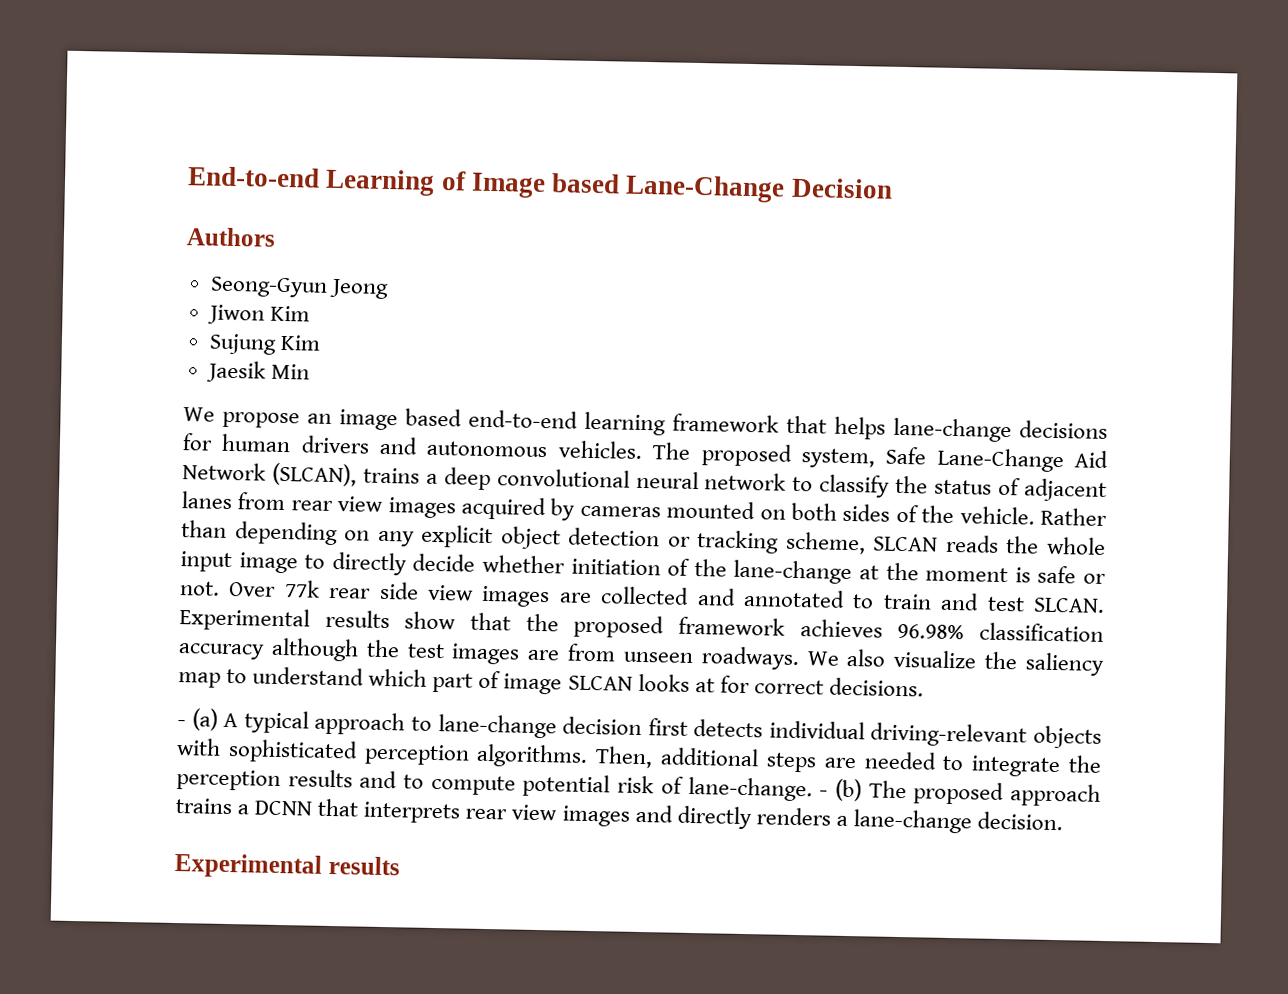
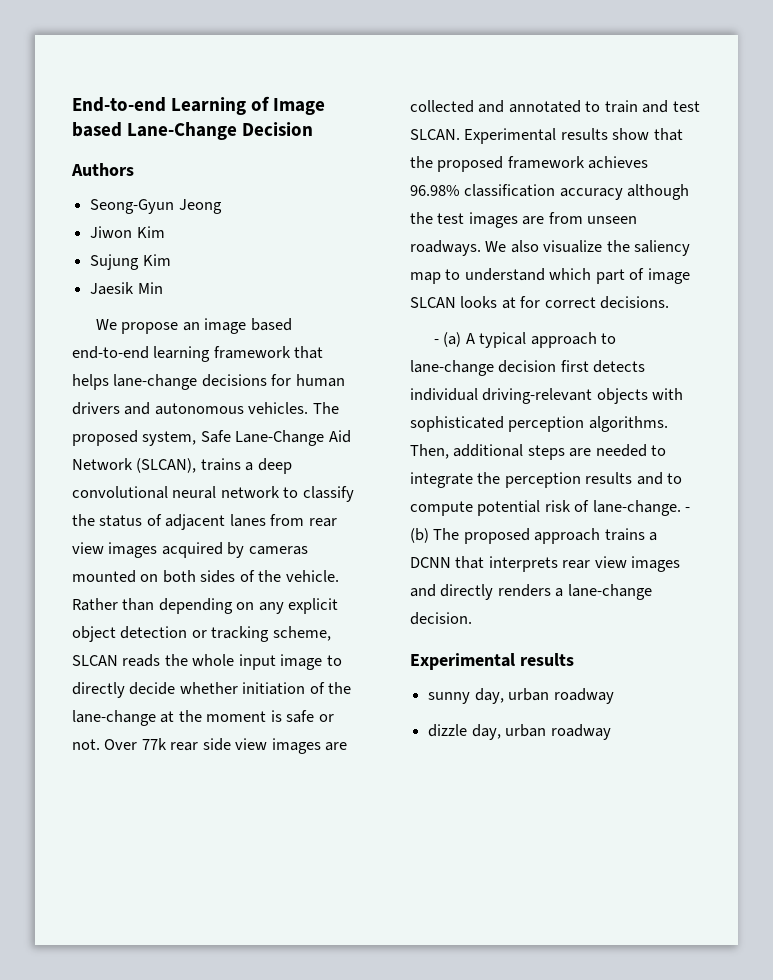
+ sunny day, urban roadway
+ dizzle day, urban roadway

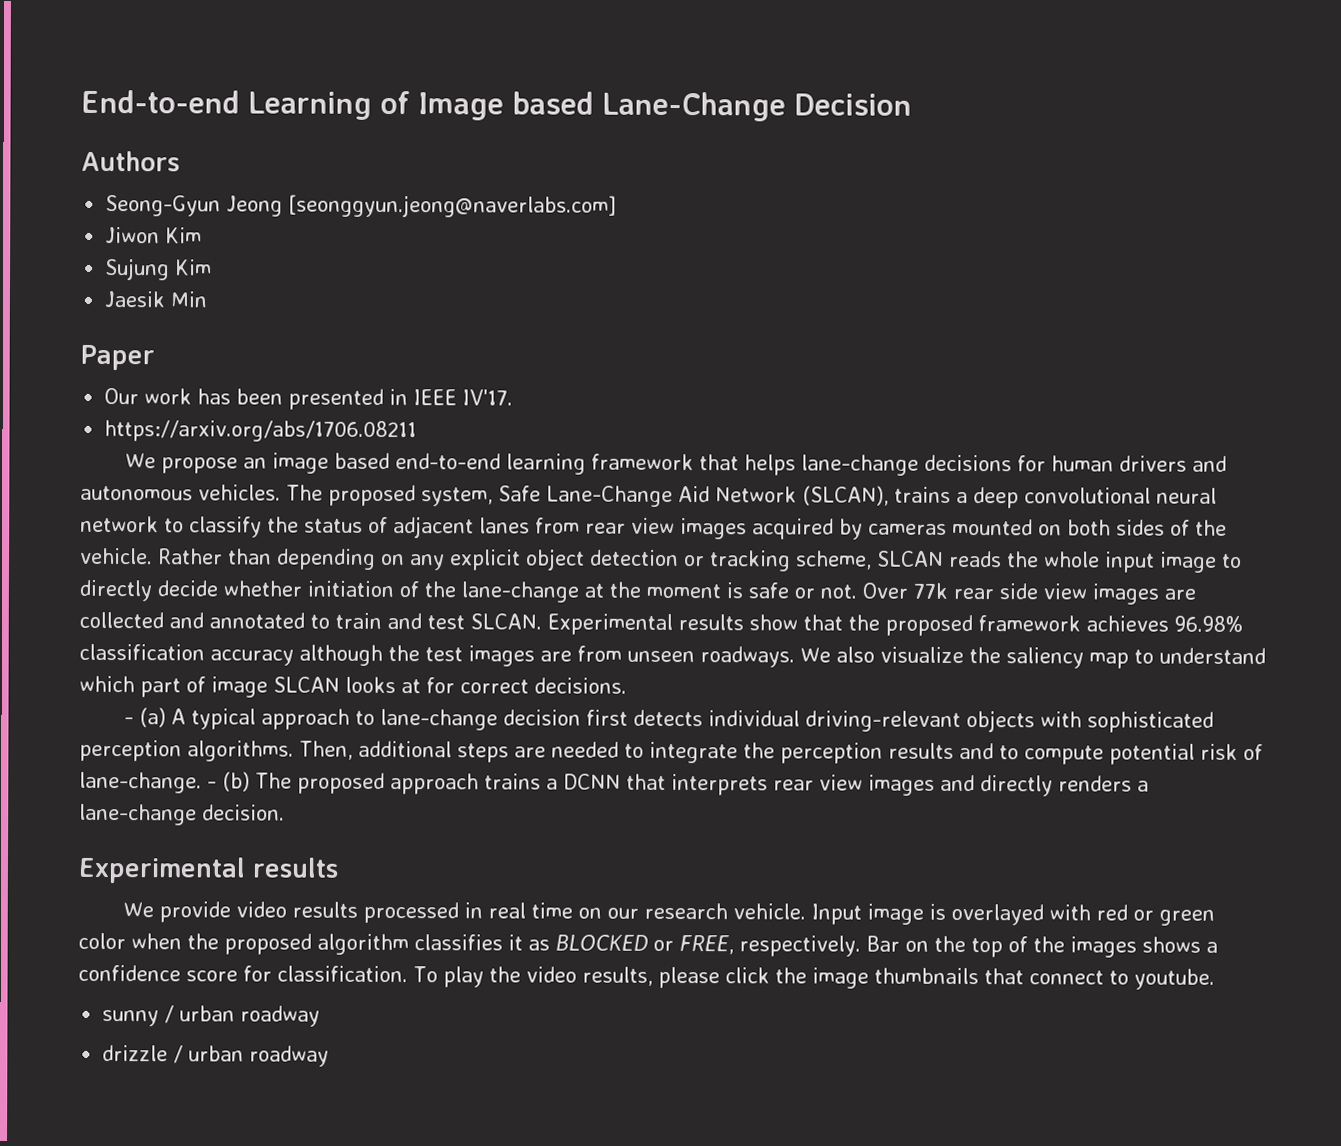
- Seong-Gyun Jeong
+ Seong-Gyun Jeong [seonggyun.jeong@naverlabs.com]
+ Paper
+ Our work has been presented in IEEE IV'17.
+ https://arxiv.org/abs/1706.08211
+ We provide video results processed in real time on our research vehicle. Input image is overlayed with red or green color when the proposed algorithm classifies it as BLOCKED or FREE, respectively. Bar on the top of the images shows a confidence score for classification. To play the video results, please click the image thumbnails that connect to youtube.
- sunny day, urban roadway
+ sunny / urban roadway
- dizzle day, urban roadway
+ drizzle / urban roadway

